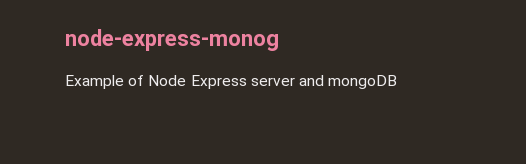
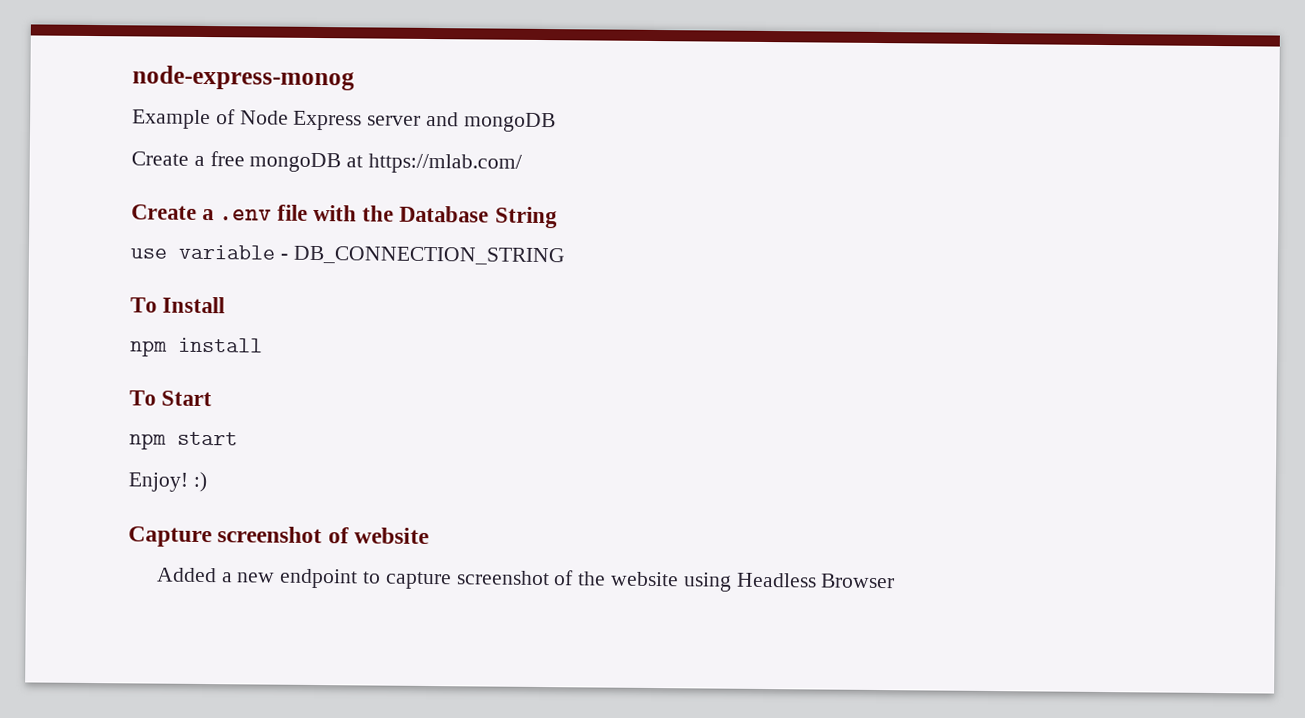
+ Create a free mongoDB at https://mlab.com/
+ Create a .env file with the Database String
+ use variable - DB_CONNECTION_STRING
+ To Install
+ npm install
+ To Start
+ npm start
+ Enjoy! :)
+ Capture screenshot of website
+ Added a new endpoint to capture screenshot of the website using Headless Browser

